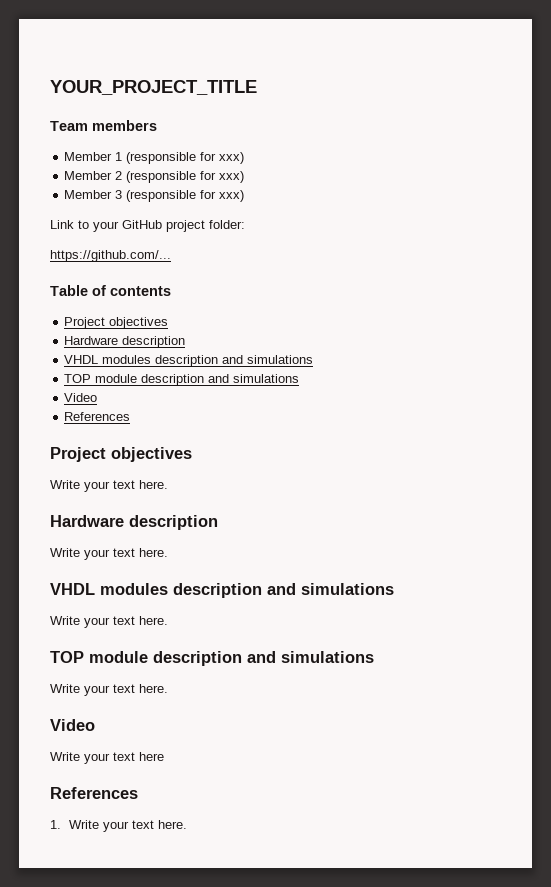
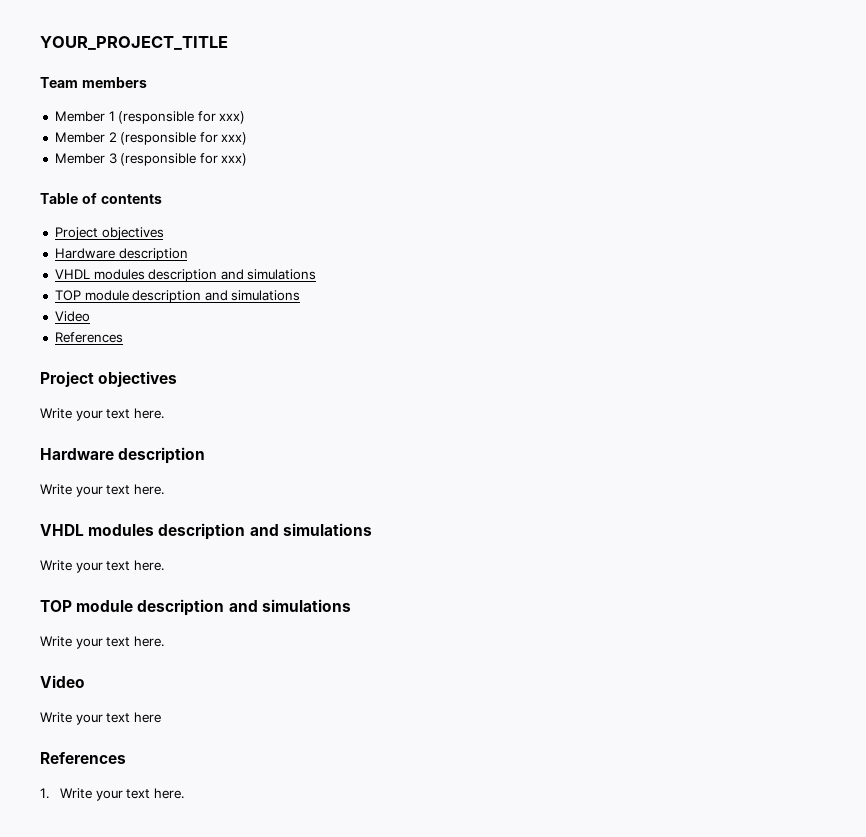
- Link to your GitHub project folder:
- https://github.com/...

